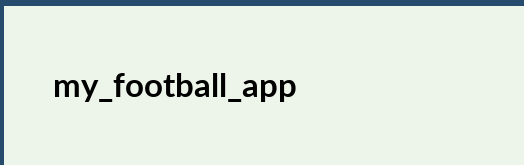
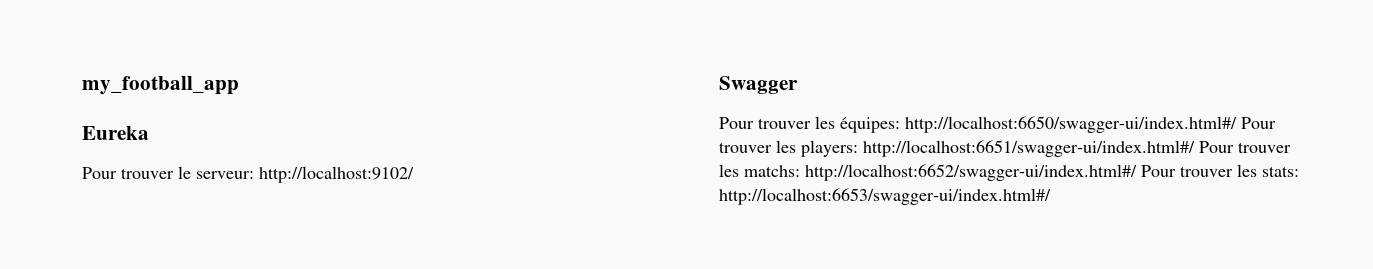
+ Eureka
+ Pour trouver le serveur: http://localhost:9102/
+ Swagger
+ Pour trouver les équipes: http://localhost:6650/swagger-ui/index.html#/ Pour trouver les players: http://localhost:6651/swagger-ui/index.html#/ Pour trouver les matchs: http://localhost:6652/swagger-ui/index.html#/ Pour trouver les stats: http://localhost:6653/swagger-ui/index.html#/

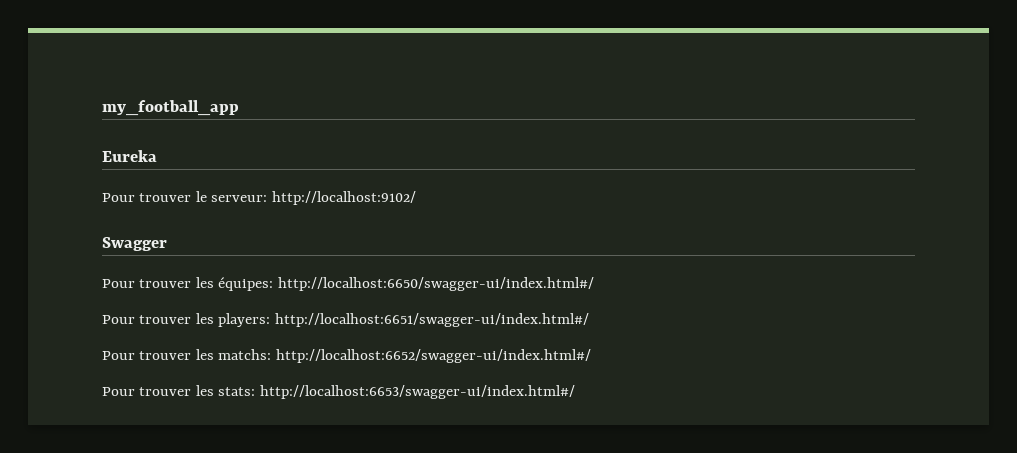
- Pour trouver les équipes: http://localhost:6650/swagger-ui/index.html#/ Pour trouver les players: http://localhost:6651/swagger-ui/index.html#/ Pour trouver les matchs: http://localhost:6652/swagger-ui/index.html#/ Pour trouver les stats: http://localhost:6653/swagger-ui/index.html#/
+ Pour trouver les équipes: http://localhost:6650/swagger-ui/index.html#/
+ Pour trouver les players: http://localhost:6651/swagger-ui/index.html#/
+ Pour trouver les matchs: http://localhost:6652/swagger-ui/index.html#/
+ Pour trouver les stats: http://localhost:6653/swagger-ui/index.html#/

